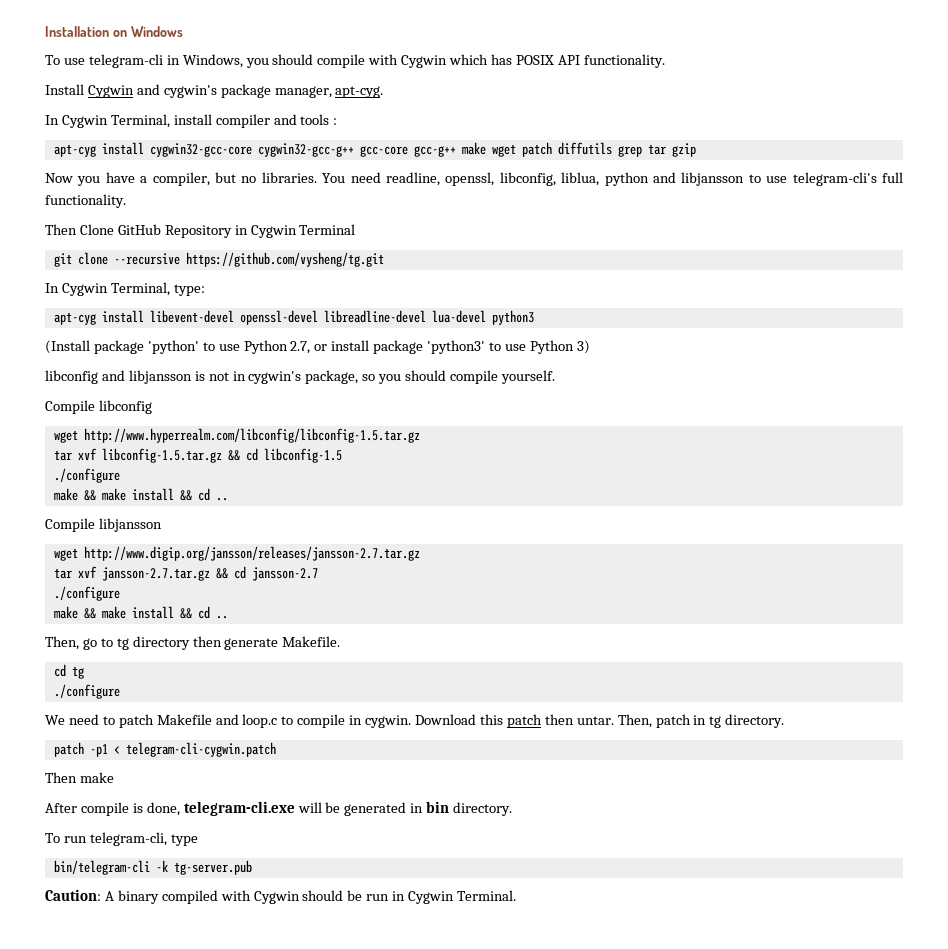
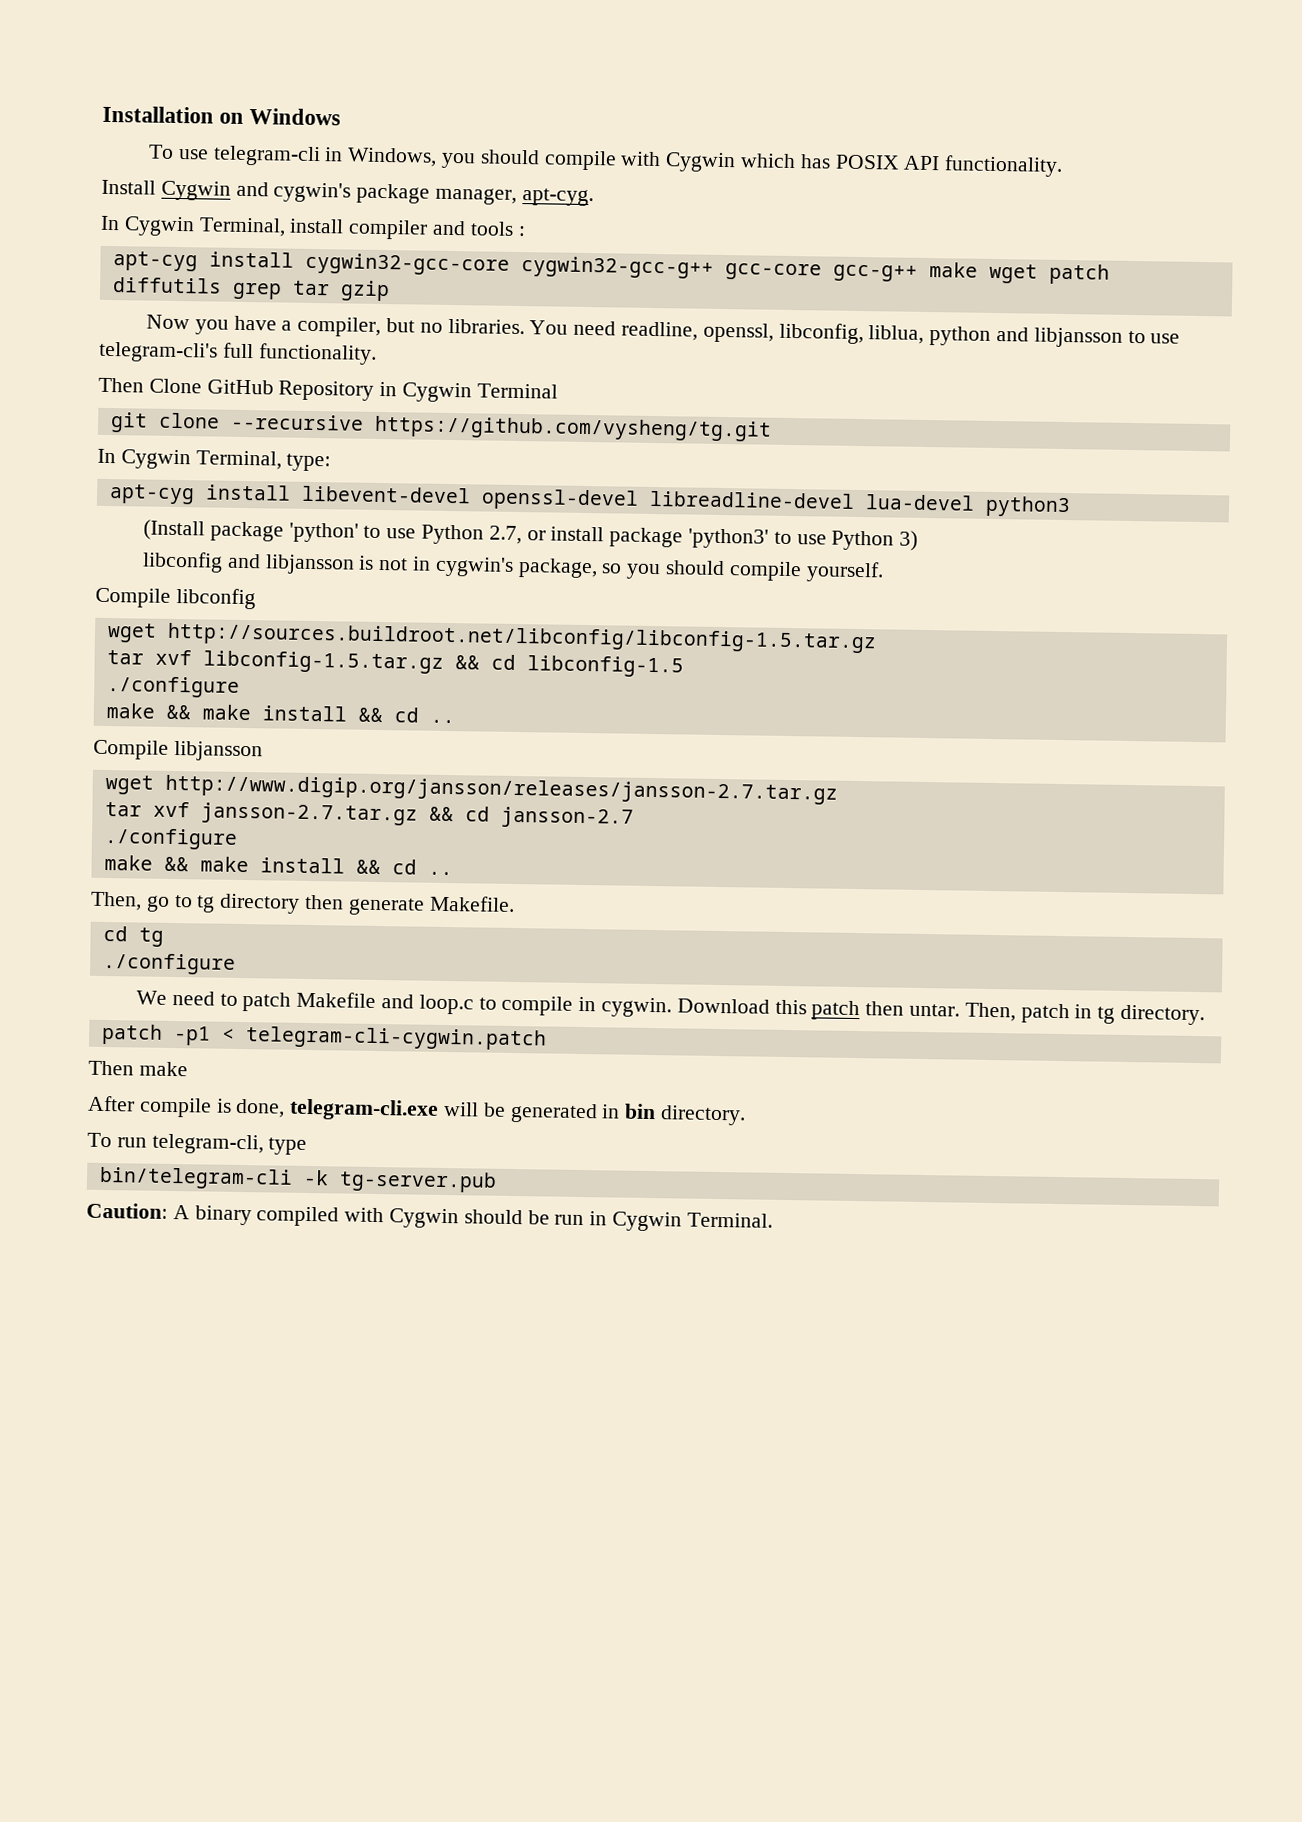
- wget http://www.hyperrealm.com/libconfig/libconfig-1.5.tar.gz
+ wget http://sources.buildroot.net/libconfig/libconfig-1.5.tar.gz

